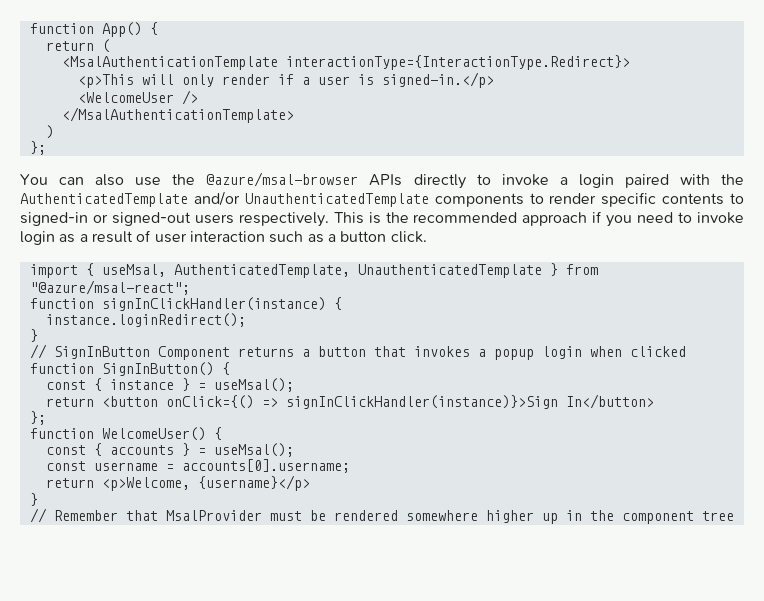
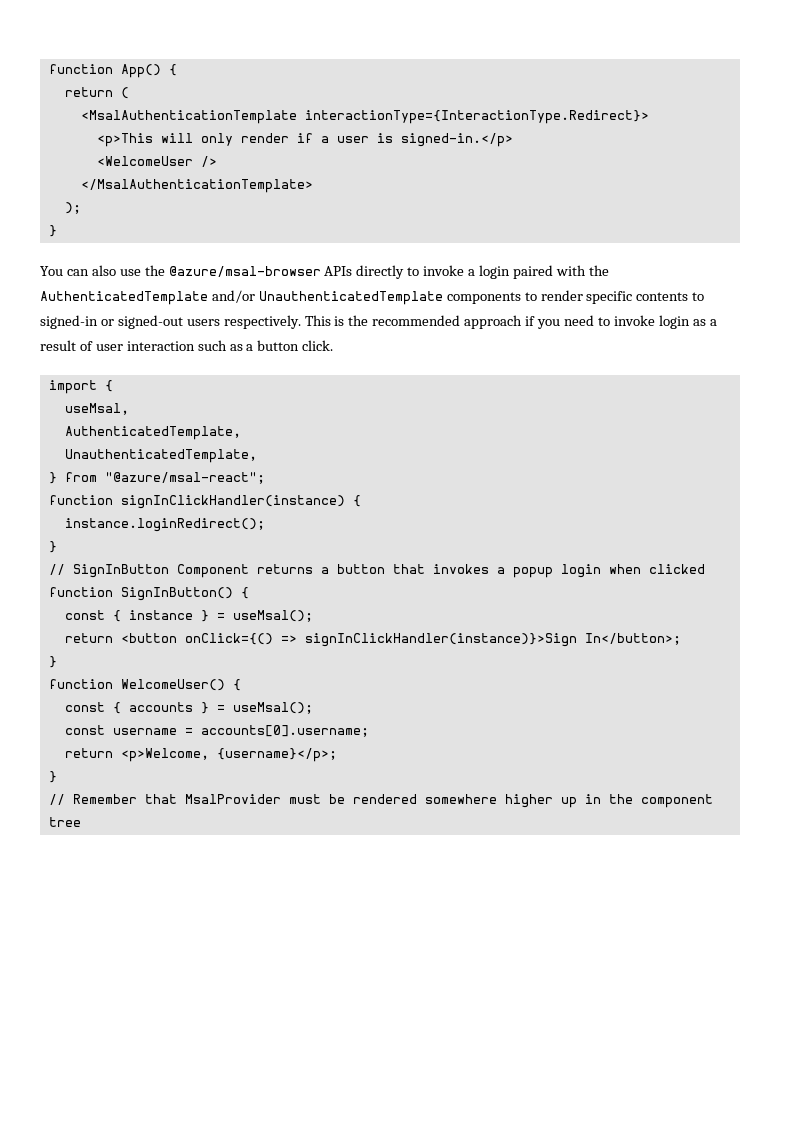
- )
- };
+ );
+ }
- import { useMsal, AuthenticatedTemplate, UnauthenticatedTemplate } from "@azure/msal-react";
+ import {
+ useMsal,
+ AuthenticatedTemplate,
+ UnauthenticatedTemplate,
+ } from "@azure/msal-react";
- return <button onClick={() => signInClickHandler(instance)}>Sign In</button>
- };
+ return <button onClick={() => signInClickHandler(instance)}>Sign In</button>;
+ }
- return <p>Welcome, {username}</p>
+ return <p>Welcome, {username}</p>;

